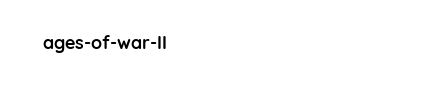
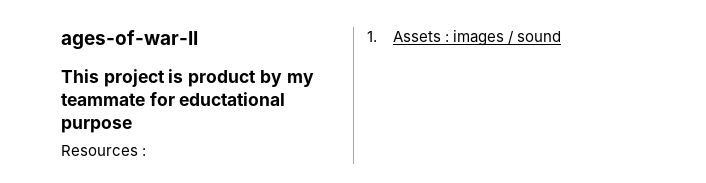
+ This project is product by my teammate for eductational purpose
+ Resources :
+ 1. Assets : images / sound

